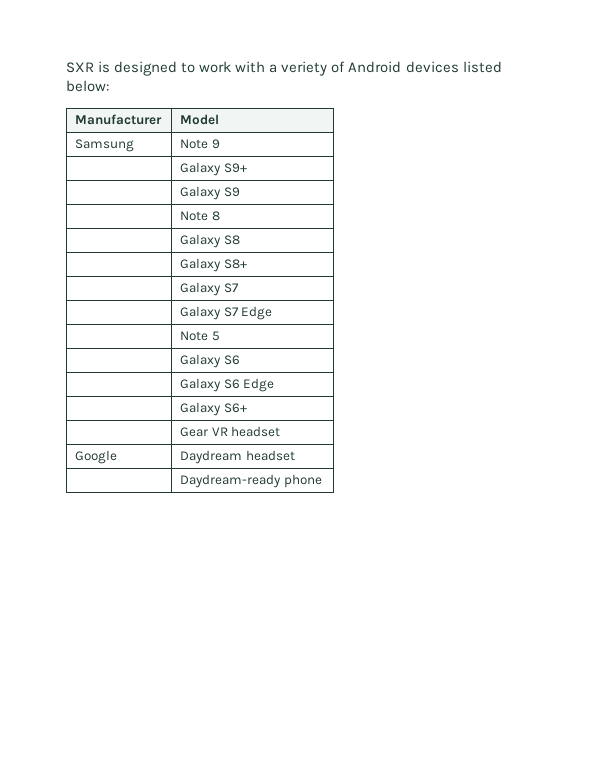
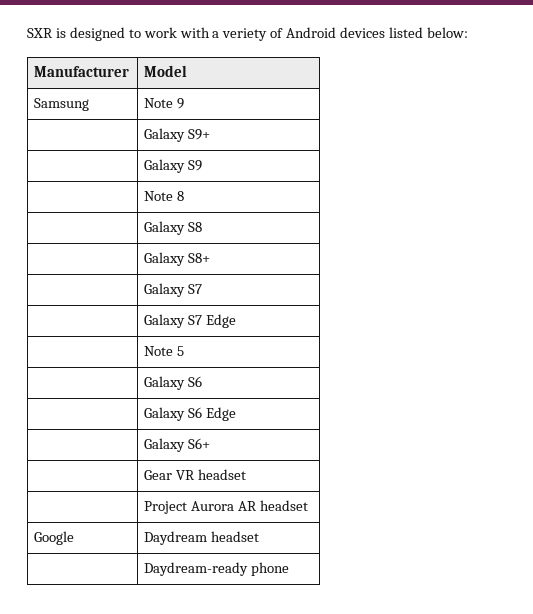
+ | Project Aurora AR headset

